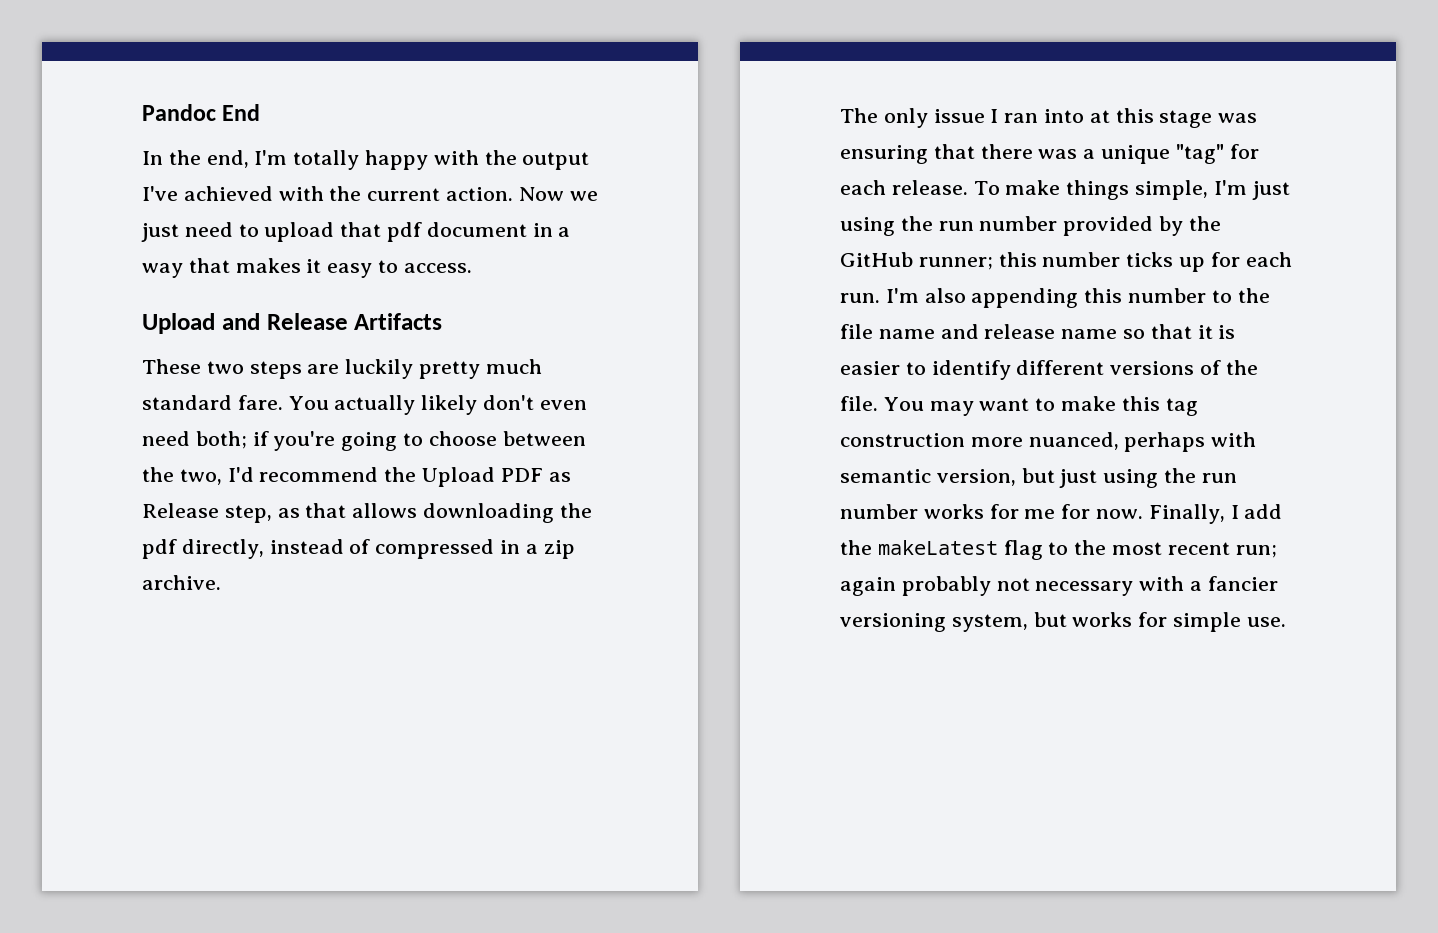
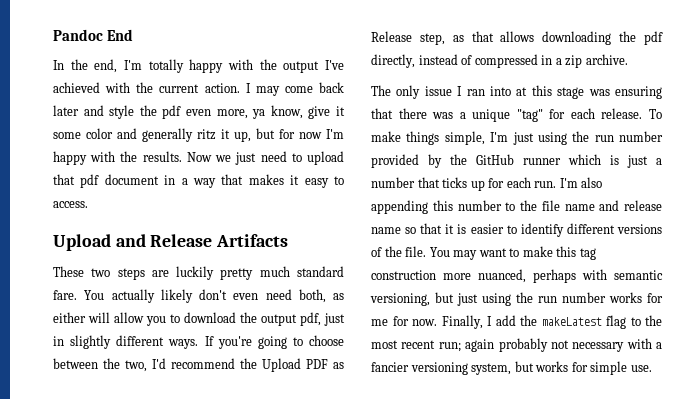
+ I may come back later and style the pdf even more, ya know, give it some color and generally ritz it up, but for now I'm happy with the results.
- You actually likely don't even need both; if you're going to choose between the two, I'd recommend the Upload PDF as Release step, as that allows downloading the pdf directly, instead of compressed in a zip archive.
+ You actually likely don't even need both, as either will allow you to download the output pdf, just in slightly different ways. If you're going to choose between the two, I'd recommend the Upload PDF as Release step, as that allows downloading the pdf directly, instead of compressed in a zip archive.
- To make things simple, I'm just using the run number provided by the GitHub runner; this number ticks up for each run.
+ To make things simple, I'm just using the run number provided by the GitHub runner which is just a number that ticks up for each run.
- You may want to make this tag construction more nuanced, perhaps with semantic version, but just using the run number works for me for now.
+ You may want to make this tag construction more nuanced, perhaps with semantic versioning, but just using the run number works for me for now.

